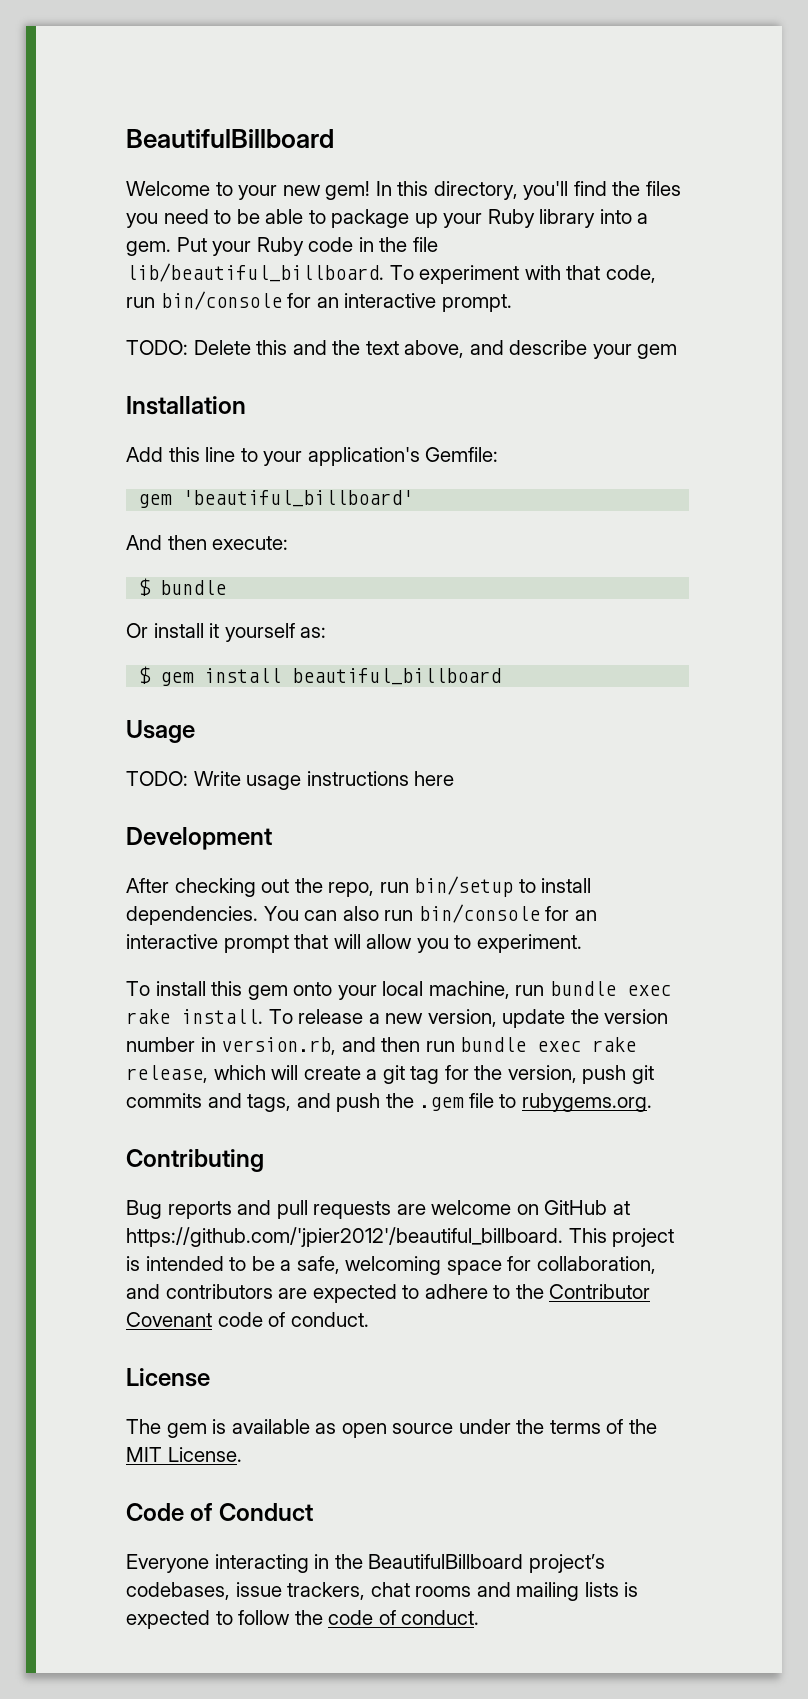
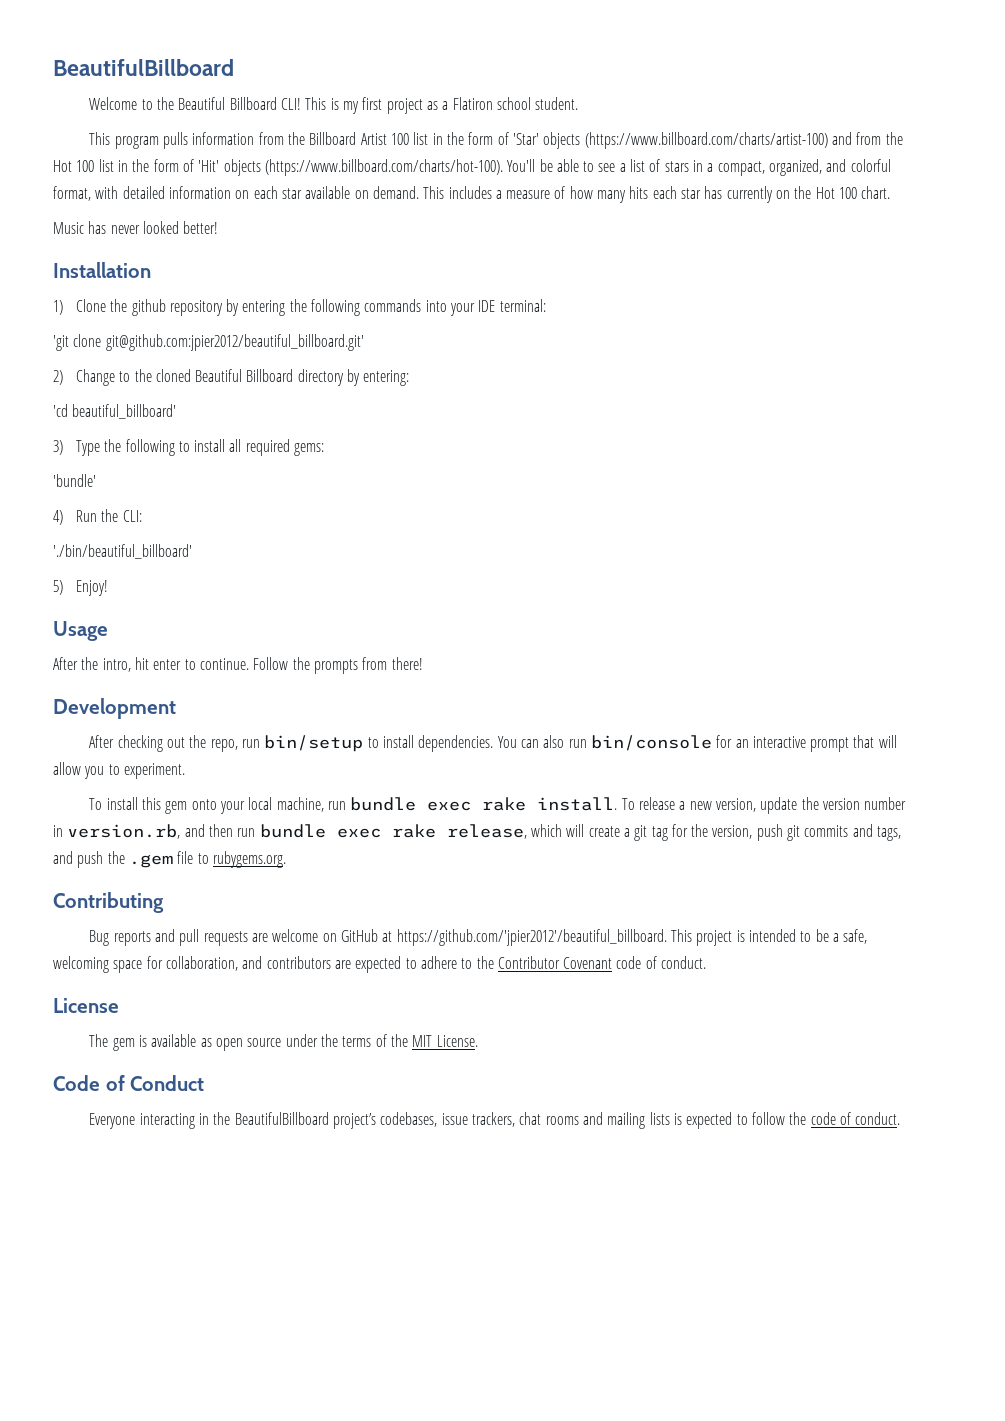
- Welcome to your new gem! In this directory, you'll find the files you need to be able to package up your Ruby library into a gem. Put your Ruby code in the file lib/beautiful_billboard. To experiment with that code, run bin/console for an interactive prompt.
- TODO: Delete this and the text above, and describe your gem
+ Welcome to the Beautiful Billboard CLI! This is my first project as a Flatiron school student.
+ This program pulls information from the Billboard Artist 100 list in the form of 'Star' objects (https://www.billboard.com/charts/artist-100) and from the Hot 100 list in the form of 'Hit' objects (https://www.billboard.com/charts/hot-100). You'll be able to see a list of stars in a compact, organized, and colorful format, with detailed information on each star available on demand. This includes a measure of how many hits each star has currently on the Hot 100 chart.
+ Music has never looked better!
  Installation
- Add this line to your application's Gemfile:
- gem 'beautiful_billboard'
- And then execute:
- $ bundle
- Or install it yourself as:
- $ gem install beautiful_billboard
+ 1) Clone the github repository by entering the following commands into your IDE terminal:
+ 'git clone git@github.com:jpier2012/beautiful_billboard.git'
+ 2) Change to the cloned Beautiful Billboard directory by entering:
+ 'cd beautiful_billboard'
+ 3) Type the following to install all required gems:
+ 'bundle'
+ 4) Run the CLI:
+ './bin/beautiful_billboard'
+ 5) Enjoy!
  Usage
- TODO: Write usage instructions here
+ After the intro, hit enter to continue. Follow the prompts from there!

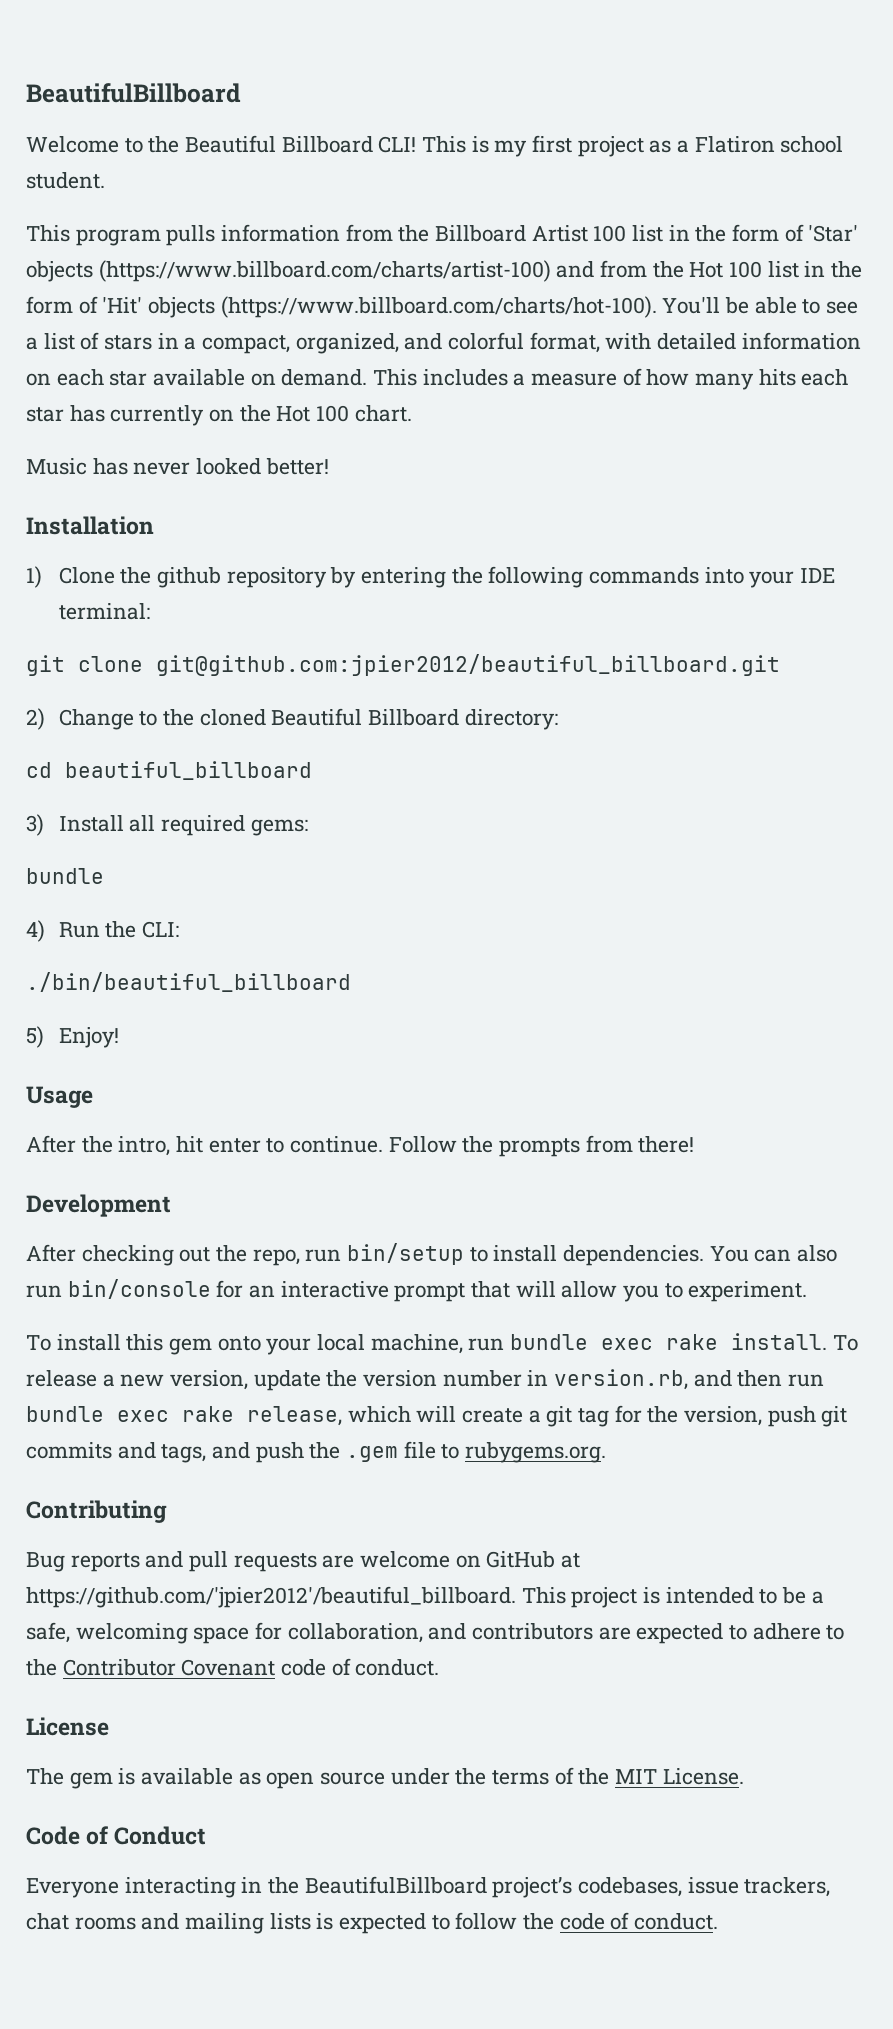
- 'git clone git@github.com:jpier2012/beautiful_billboard.git'
+ git clone git@github.com:jpier2012/beautiful_billboard.git
- 2) Change to the cloned Beautiful Billboard directory by entering:
- 'cd beautiful_billboard'
- 3) Type the following to install all required gems:
- 'bundle'
+ 2) Change to the cloned Beautiful Billboard directory:
+ cd beautiful_billboard
+ 3) Install all required gems:
+ bundle
- './bin/beautiful_billboard'
+ ./bin/beautiful_billboard

